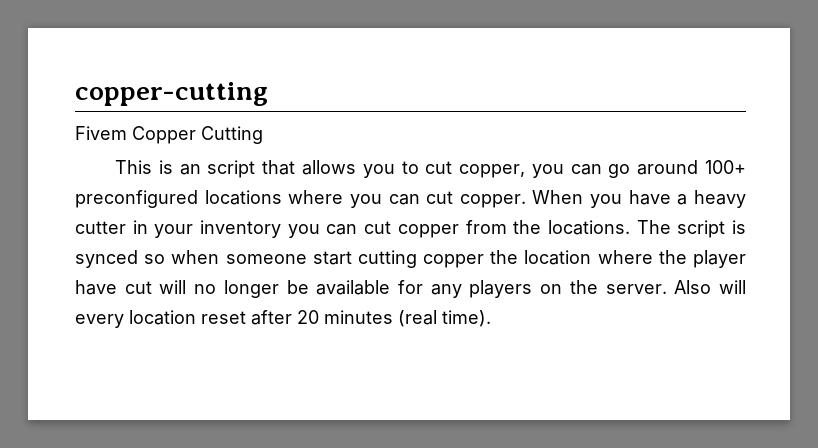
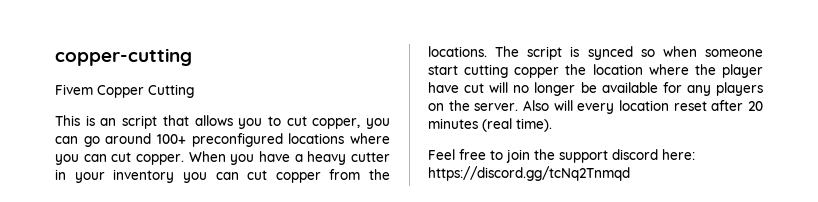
+ Feel free to join the support discord here: https://discord.gg/tcNq2Tnmqd

